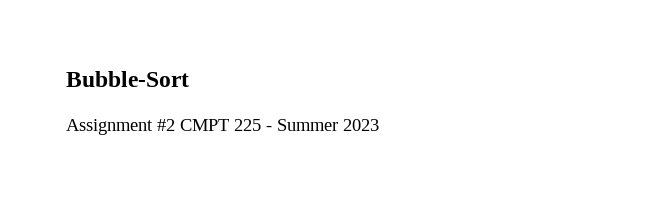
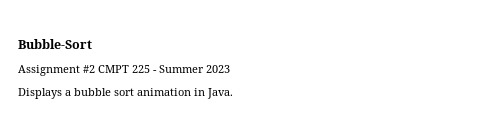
+ Displays a bubble sort animation in Java.

